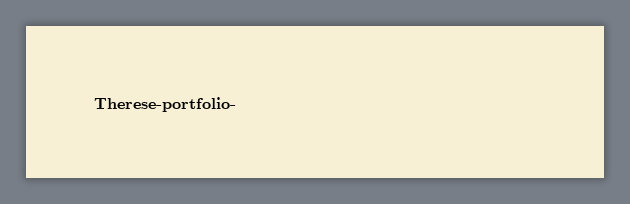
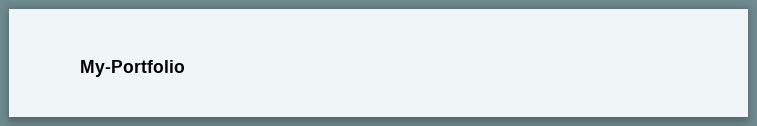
- Therese-portfolio-
+ My-Portfolio

